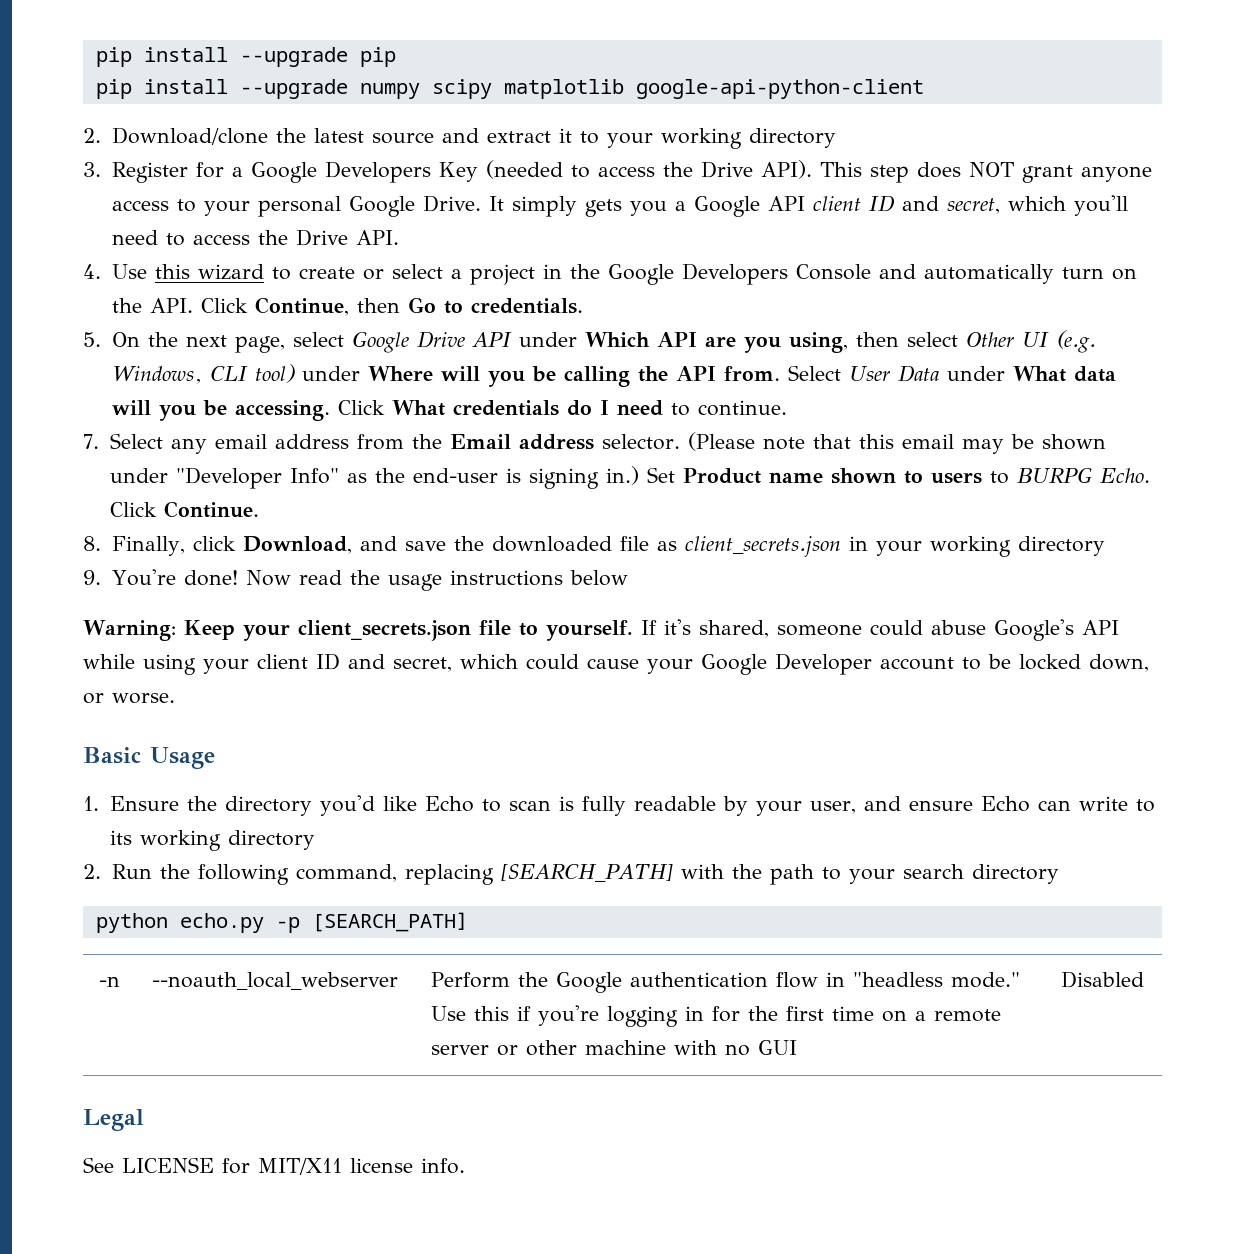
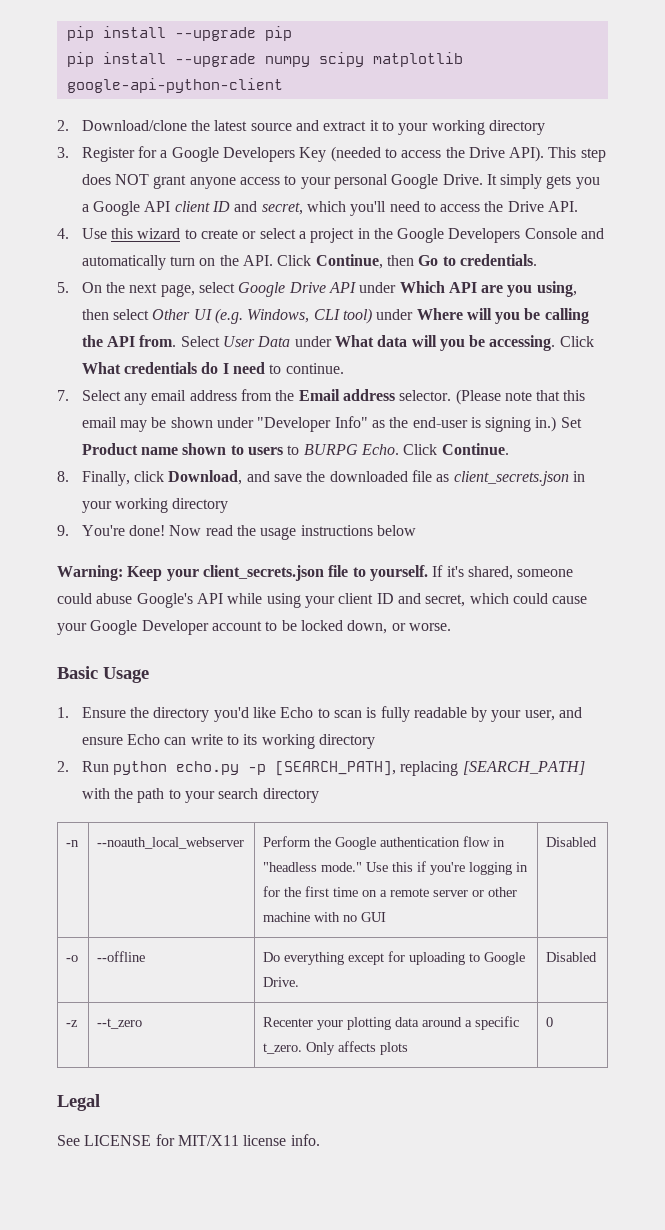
- 2. Run the following command, replacing [SEARCH_PATH] with the path to your search directory
+ 2. Run python echo.py -p [SEARCH_PATH], replacing [SEARCH_PATH] with the path to your search directory
- python echo.py -p [SEARCH_PATH]
+ -o | --offline | Do everything except for uploading to Google Drive. | Disabled
+ -z | --t_zero | Recenter your plotting data around a specific t_zero. Only affects plots | 0

